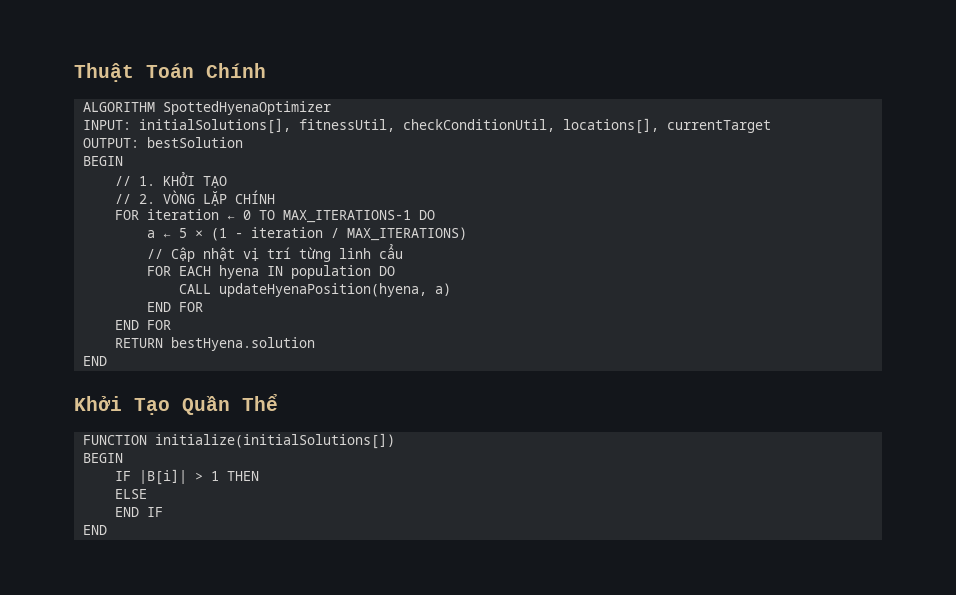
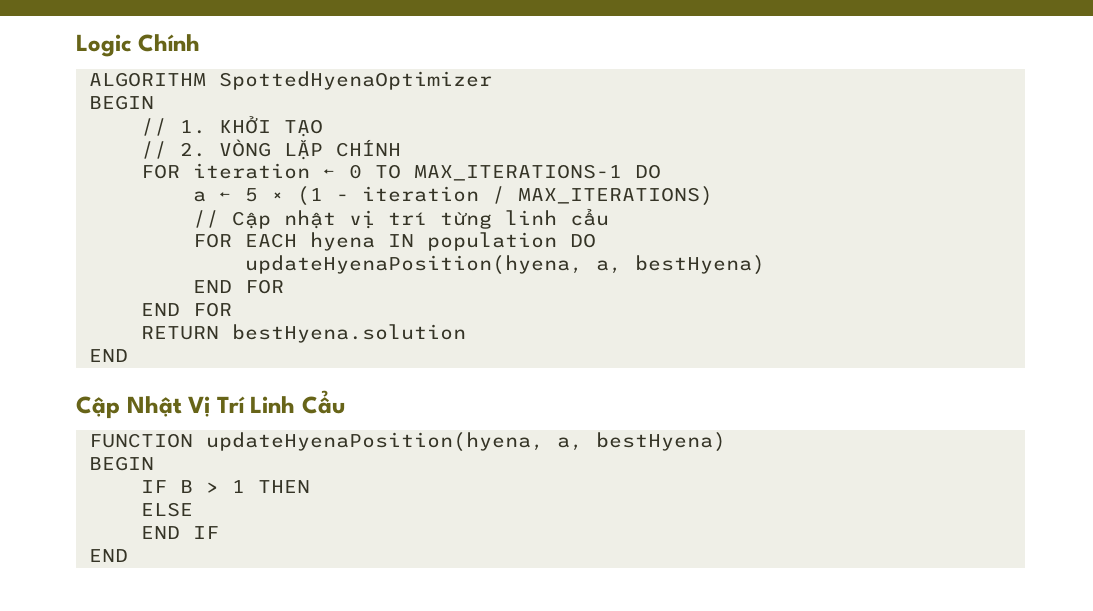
- Thuật Toán Chính
+ Logic Chính
- INPUT: initialSolutions[], fitnessUtil, checkConditionUtil, locations[], currentTarget
- OUTPUT: bestSolution
  FOR EACH hyena IN population DO
- CALL updateHyenaPosition(hyena, a)
+ updateHyenaPosition(hyena, a, bestHyena)
- Khởi Tạo Quần Thể
- FUNCTION initialize(initialSolutions[])
+ Cập Nhật Vị Trí Linh Cẩu
+ FUNCTION updateHyenaPosition(hyena, a, bestHyena)
- IF |B[i]| > 1 THEN
+ IF B > 1 THEN

